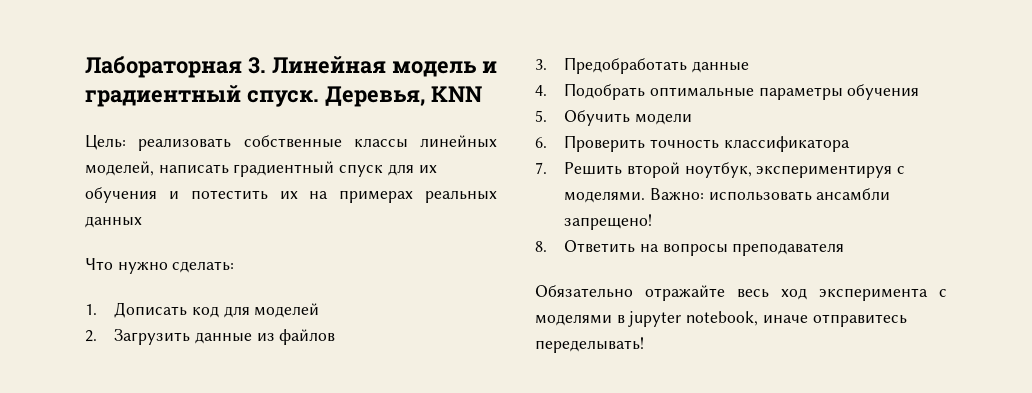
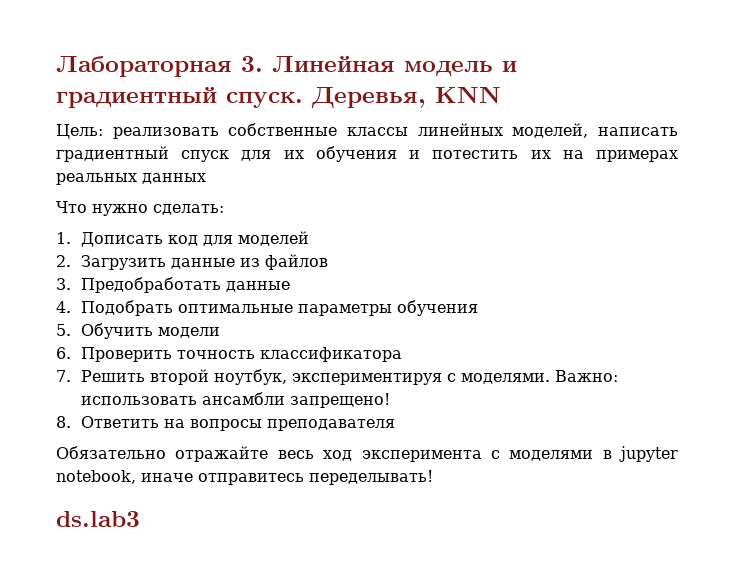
+ ds.lab3

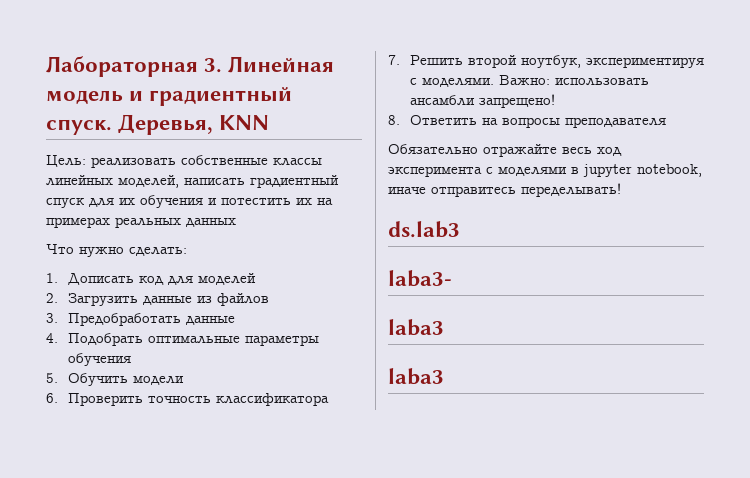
+ laba3-
+ laba3
+ laba3

